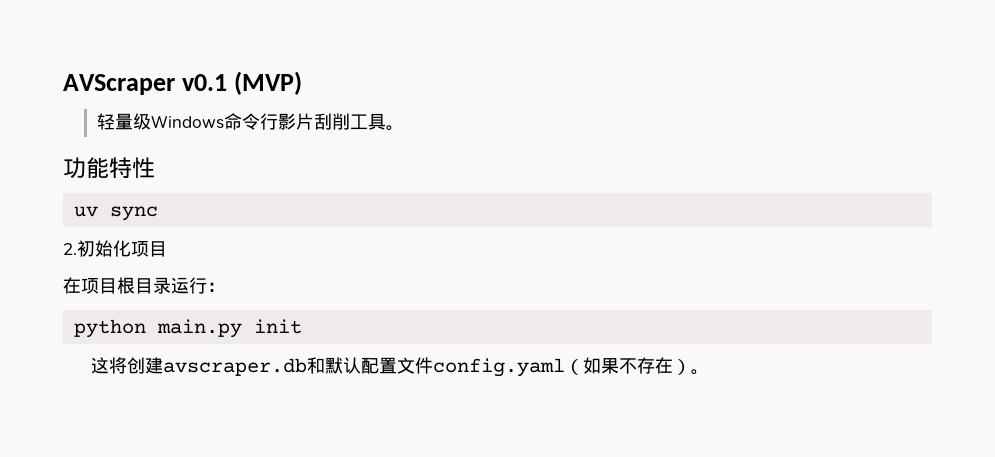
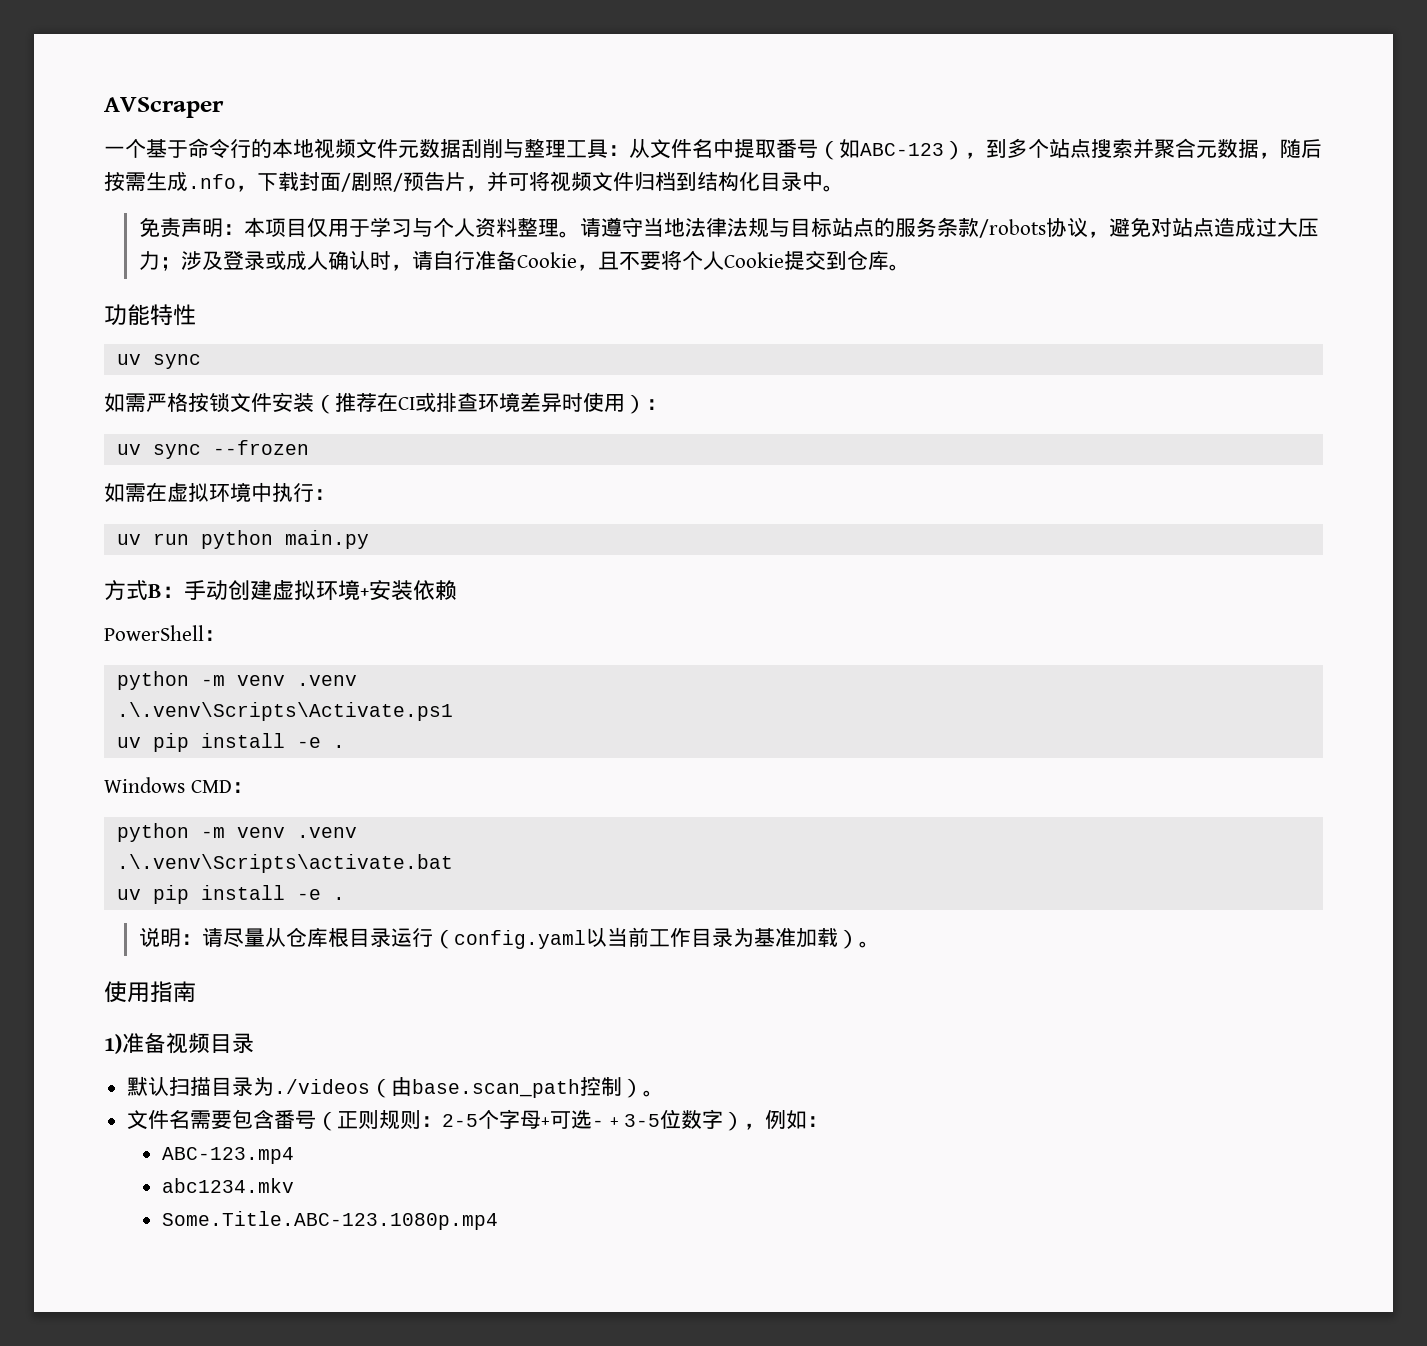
- AVScraper v0.1 (MVP)
- 轻量级Windows命令行影片刮削工具。
+ AVScraper
+ 一个基于命令行的本地视频文件元数据刮削与整理工具：从文件名中提取番号（如ABC-123），到多个站点搜索并聚合元数据，随后按需生成.nfo，下载封面/剧照/预告片，并可将视频文件归档到结构化目录中。
+ 免责声明：本项目仅用于学习与个人资料整理。请遵守当地法律法规与目标站点的服务条款/robots协议，避免对站点造成过大压力；涉及登录或成人确认时，请自行准备Cookie，且不要将个人Cookie提交到仓库。
- 2.初始化项目
- 在项目根目录运行：
- python main.py init
- 这将创建avscraper.db和默认配置文件config.yaml（如果不存在）。
+ 如需严格按锁文件安装（推荐在CI或排查环境差异时使用）：
+ uv sync --frozen
+ 如需在虚拟环境中执行：
+ uv run python main.py
+ 方式B：手动创建虚拟环境+安装依赖
+ PowerShell：
+ python -m venv .venv
+ .\.venv\Scripts\Activate.ps1
+ uv pip install -e .
+ Windows CMD：
+ python -m venv .venv
+ .\.venv\Scripts\activate.bat
+ uv pip install -e .
+ 说明：请尽量从仓库根目录运行（config.yaml以当前工作目录为基准加载）。
+ 使用指南
+ 1)准备视频目录
+ 默认扫描目录为./videos（由base.scan_path控制）。
+ 文件名需要包含番号（正则规则：2-5个字母+可选- + 3-5位数字），例如：
+ ABC-123.mp4
+ abc1234.mkv
+ Some.Title.ABC-123.1080p.mp4

